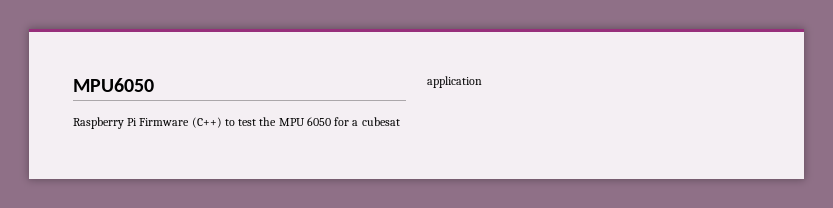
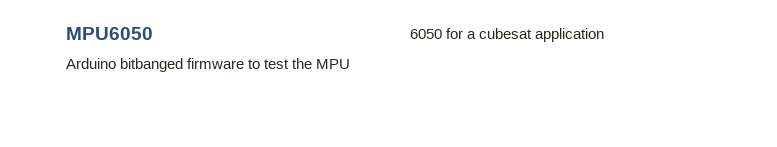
- Raspberry Pi Firmware (C++) to test the MPU 6050 for a cubesat application
+ Arduino bitbanged firmware to test the MPU 6050 for a cubesat application

